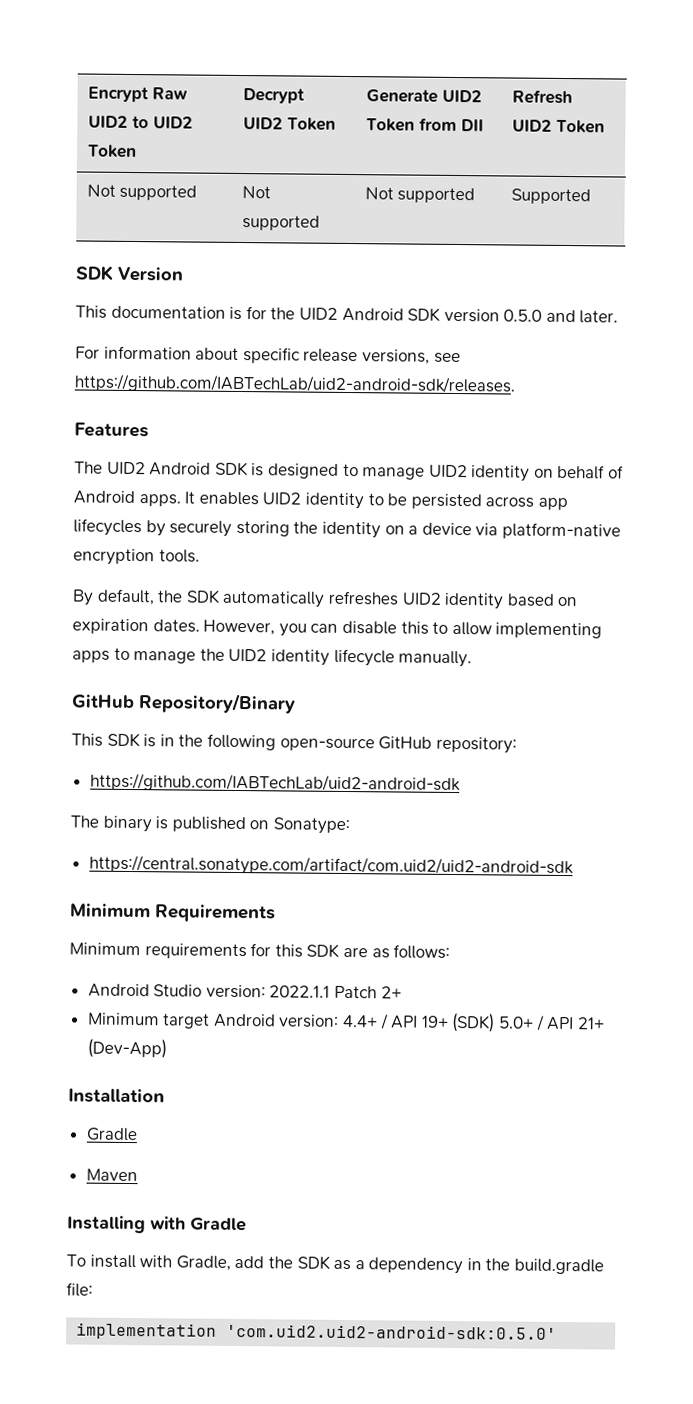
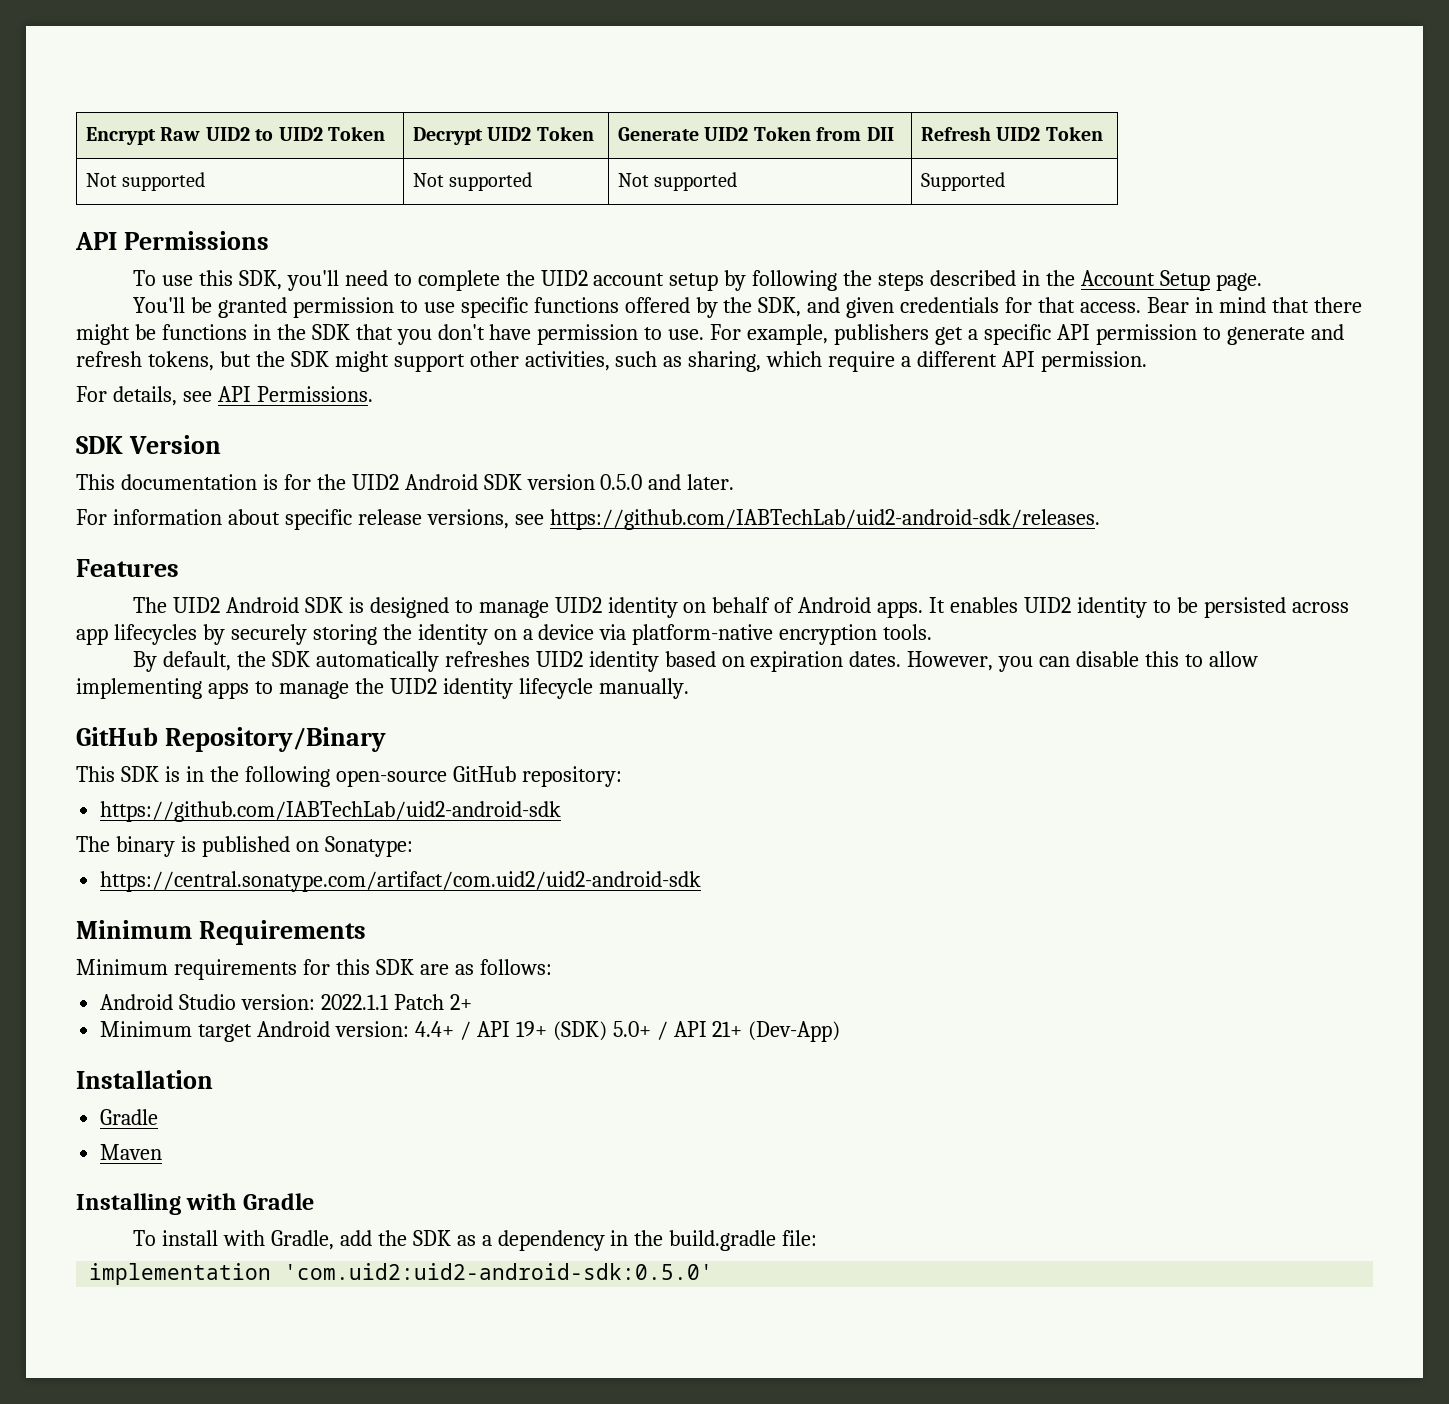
+ API Permissions
+ To use this SDK, you'll need to complete the UID2 account setup by following the steps described in the Account Setup page.
+ You'll be granted permission to use specific functions offered by the SDK, and given credentials for that access. Bear in mind that there might be functions in the SDK that you don't have permission to use. For example, publishers get a specific API permission to generate and refresh tokens, but the SDK might support other activities, such as sharing, which require a different API permission.
+ For details, see API Permissions.
- implementation 'com.uid2.uid2-android-sdk:0.5.0'
+ implementation 'com.uid2:uid2-android-sdk:0.5.0'

